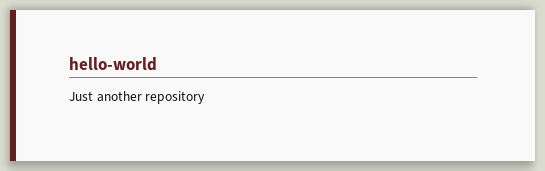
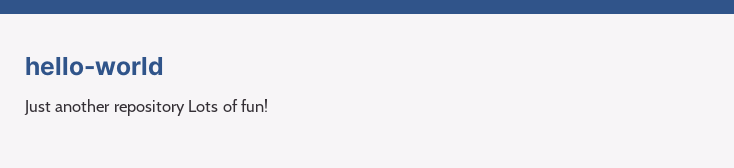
- Just another repository
+ Just another repository Lots of fun!

